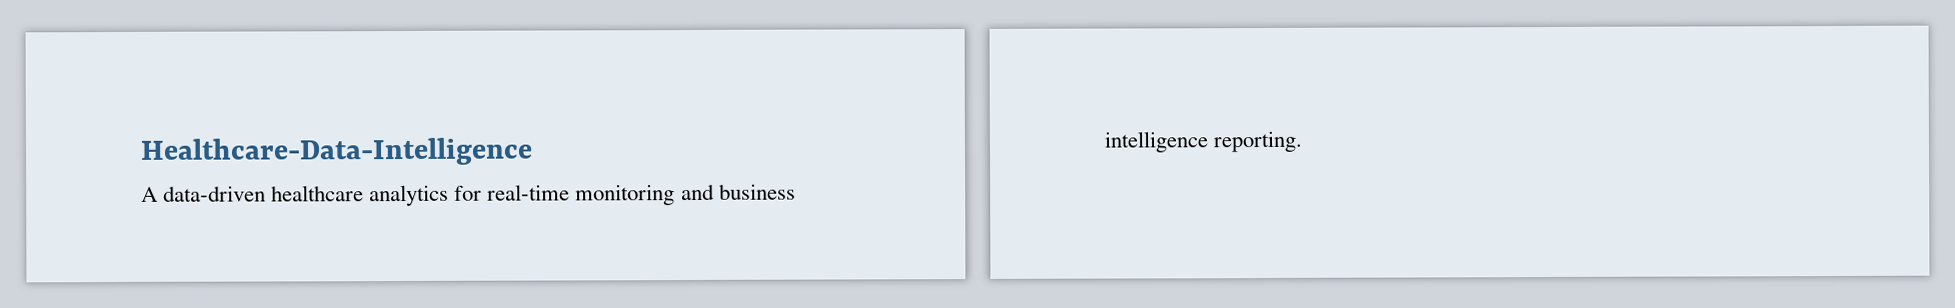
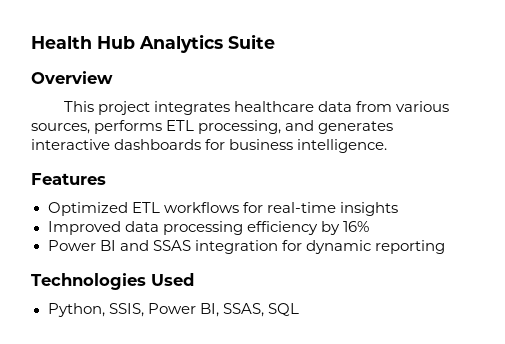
- Healthcare-Data-Intelligence
- A data-driven healthcare analytics for real-time monitoring and business intelligence reporting.
+ Health Hub Analytics Suite
+ Overview
+ This project integrates healthcare data from various sources, performs ETL processing, and generates interactive dashboards for business intelligence.
+ Features
+ Optimized ETL workflows for real-time insights
+ Improved data processing efficiency by 16%
+ Power BI and SSAS integration for dynamic reporting
+ Technologies Used
+ Python, SSIS, Power BI, SSAS, SQL

